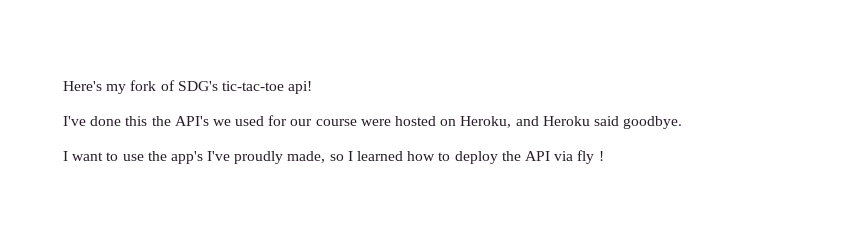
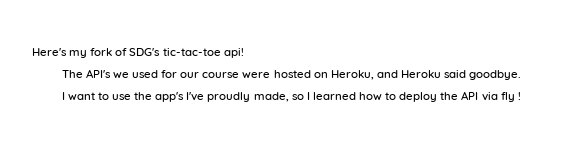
- I've done this the API's we used for our course were hosted on Heroku, and Heroku said goodbye.
+ The API's we used for our course were hosted on Heroku, and Heroku said goodbye.

